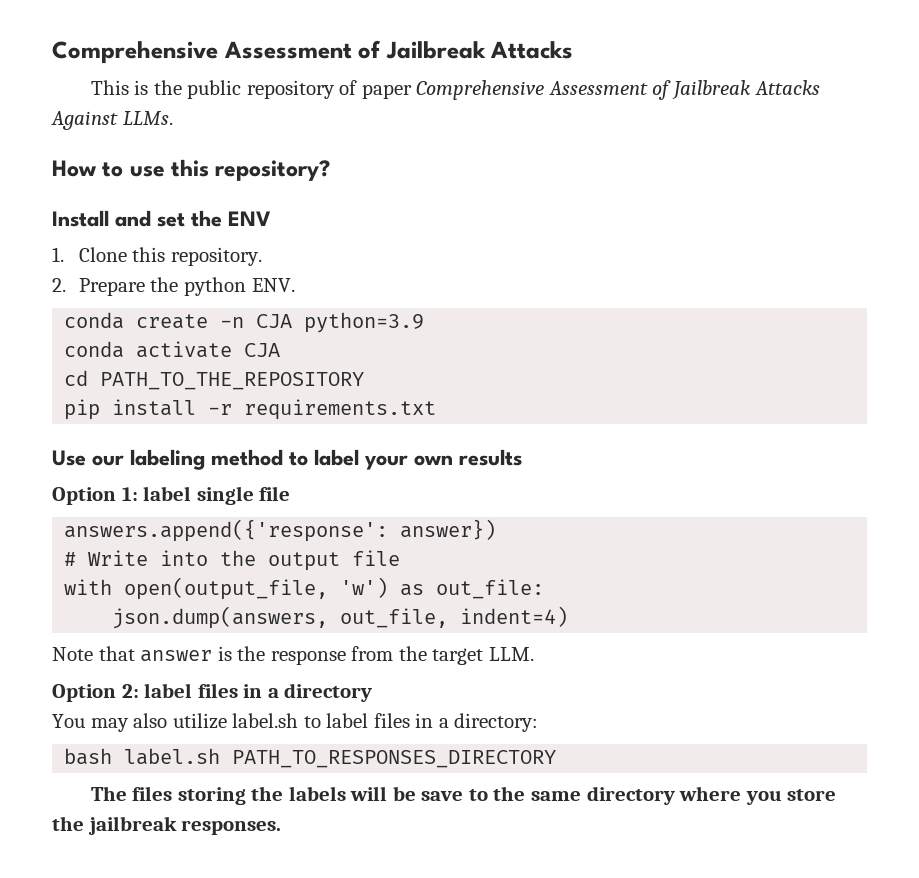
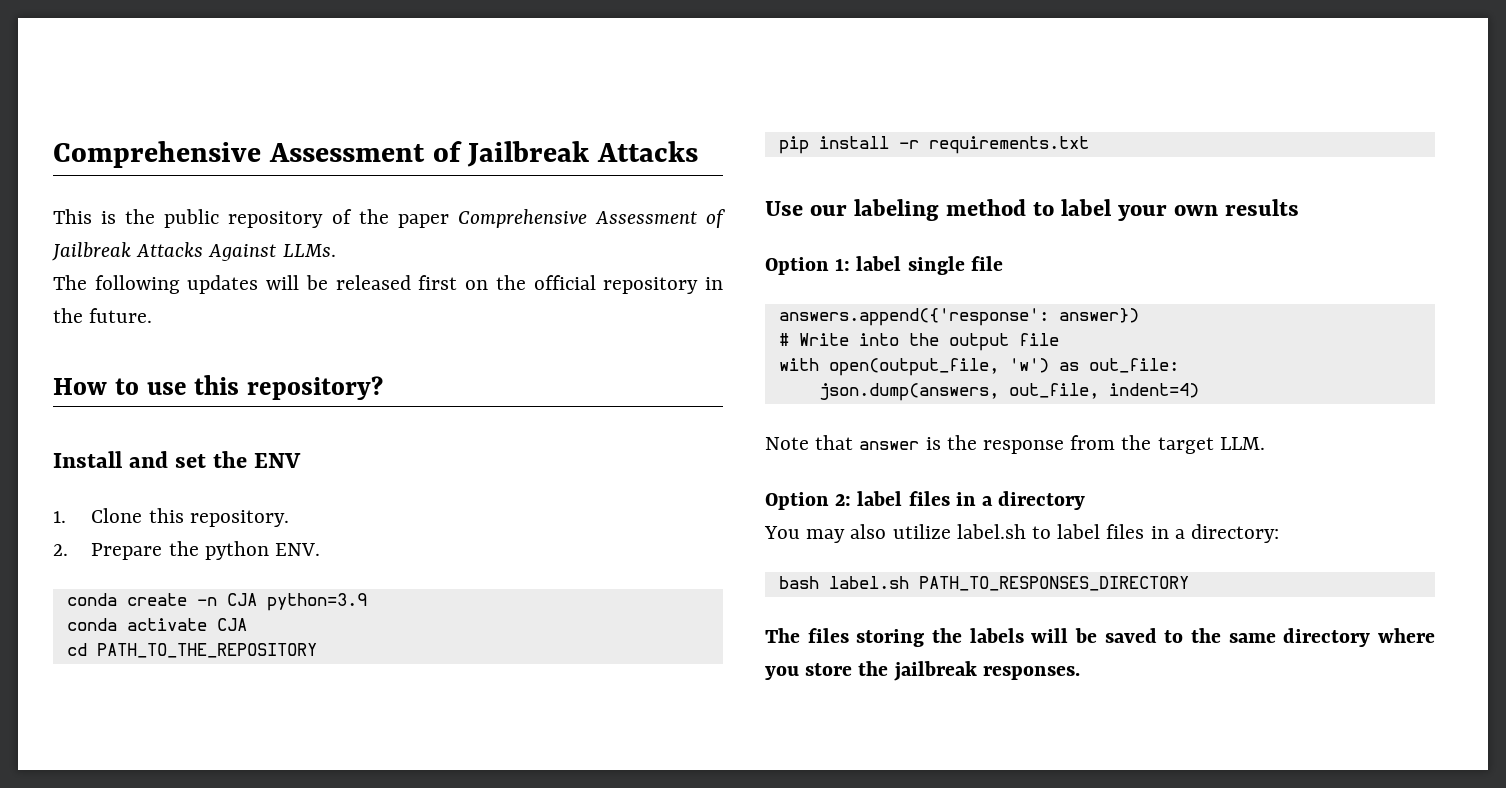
- This is the public repository of paper Comprehensive Assessment of Jailbreak Attacks Against LLMs.
+ This is the public repository of the paper Comprehensive Assessment of Jailbreak Attacks Against LLMs.
+ The following updates will be released first on the official repository in the future.
- The files storing the labels will be save to the same directory where you store the jailbreak responses.
+ The files storing the labels will be saved to the same directory where you store the jailbreak responses.

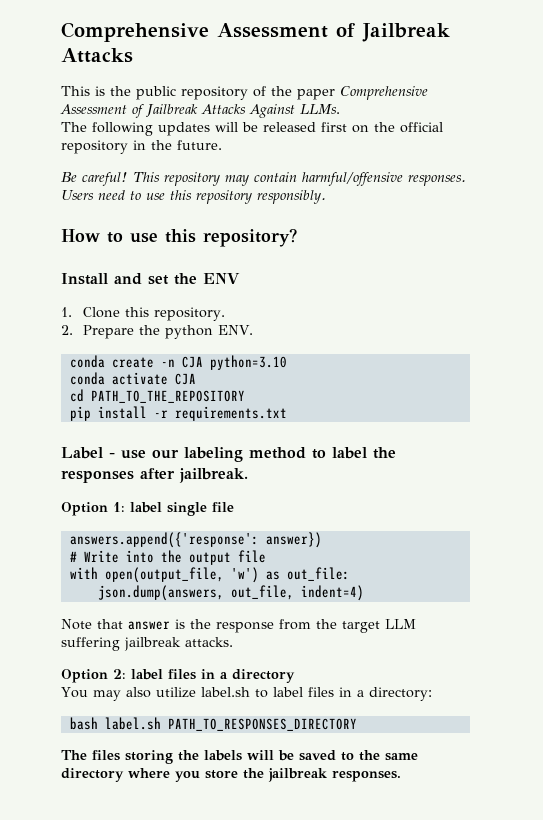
+ Be careful! This repository may contain harmful/offensive responses. Users need to use this repository responsibly.
- conda create -n CJA python=3.9
+ conda create -n CJA python=3.10
- Use our labeling method to label your own results
+ Label - use our labeling method to label the responses after jailbreak.
- Note that answer is the response from the target LLM.
+ Note that answer is the response from the target LLM suffering jailbreak attacks.

